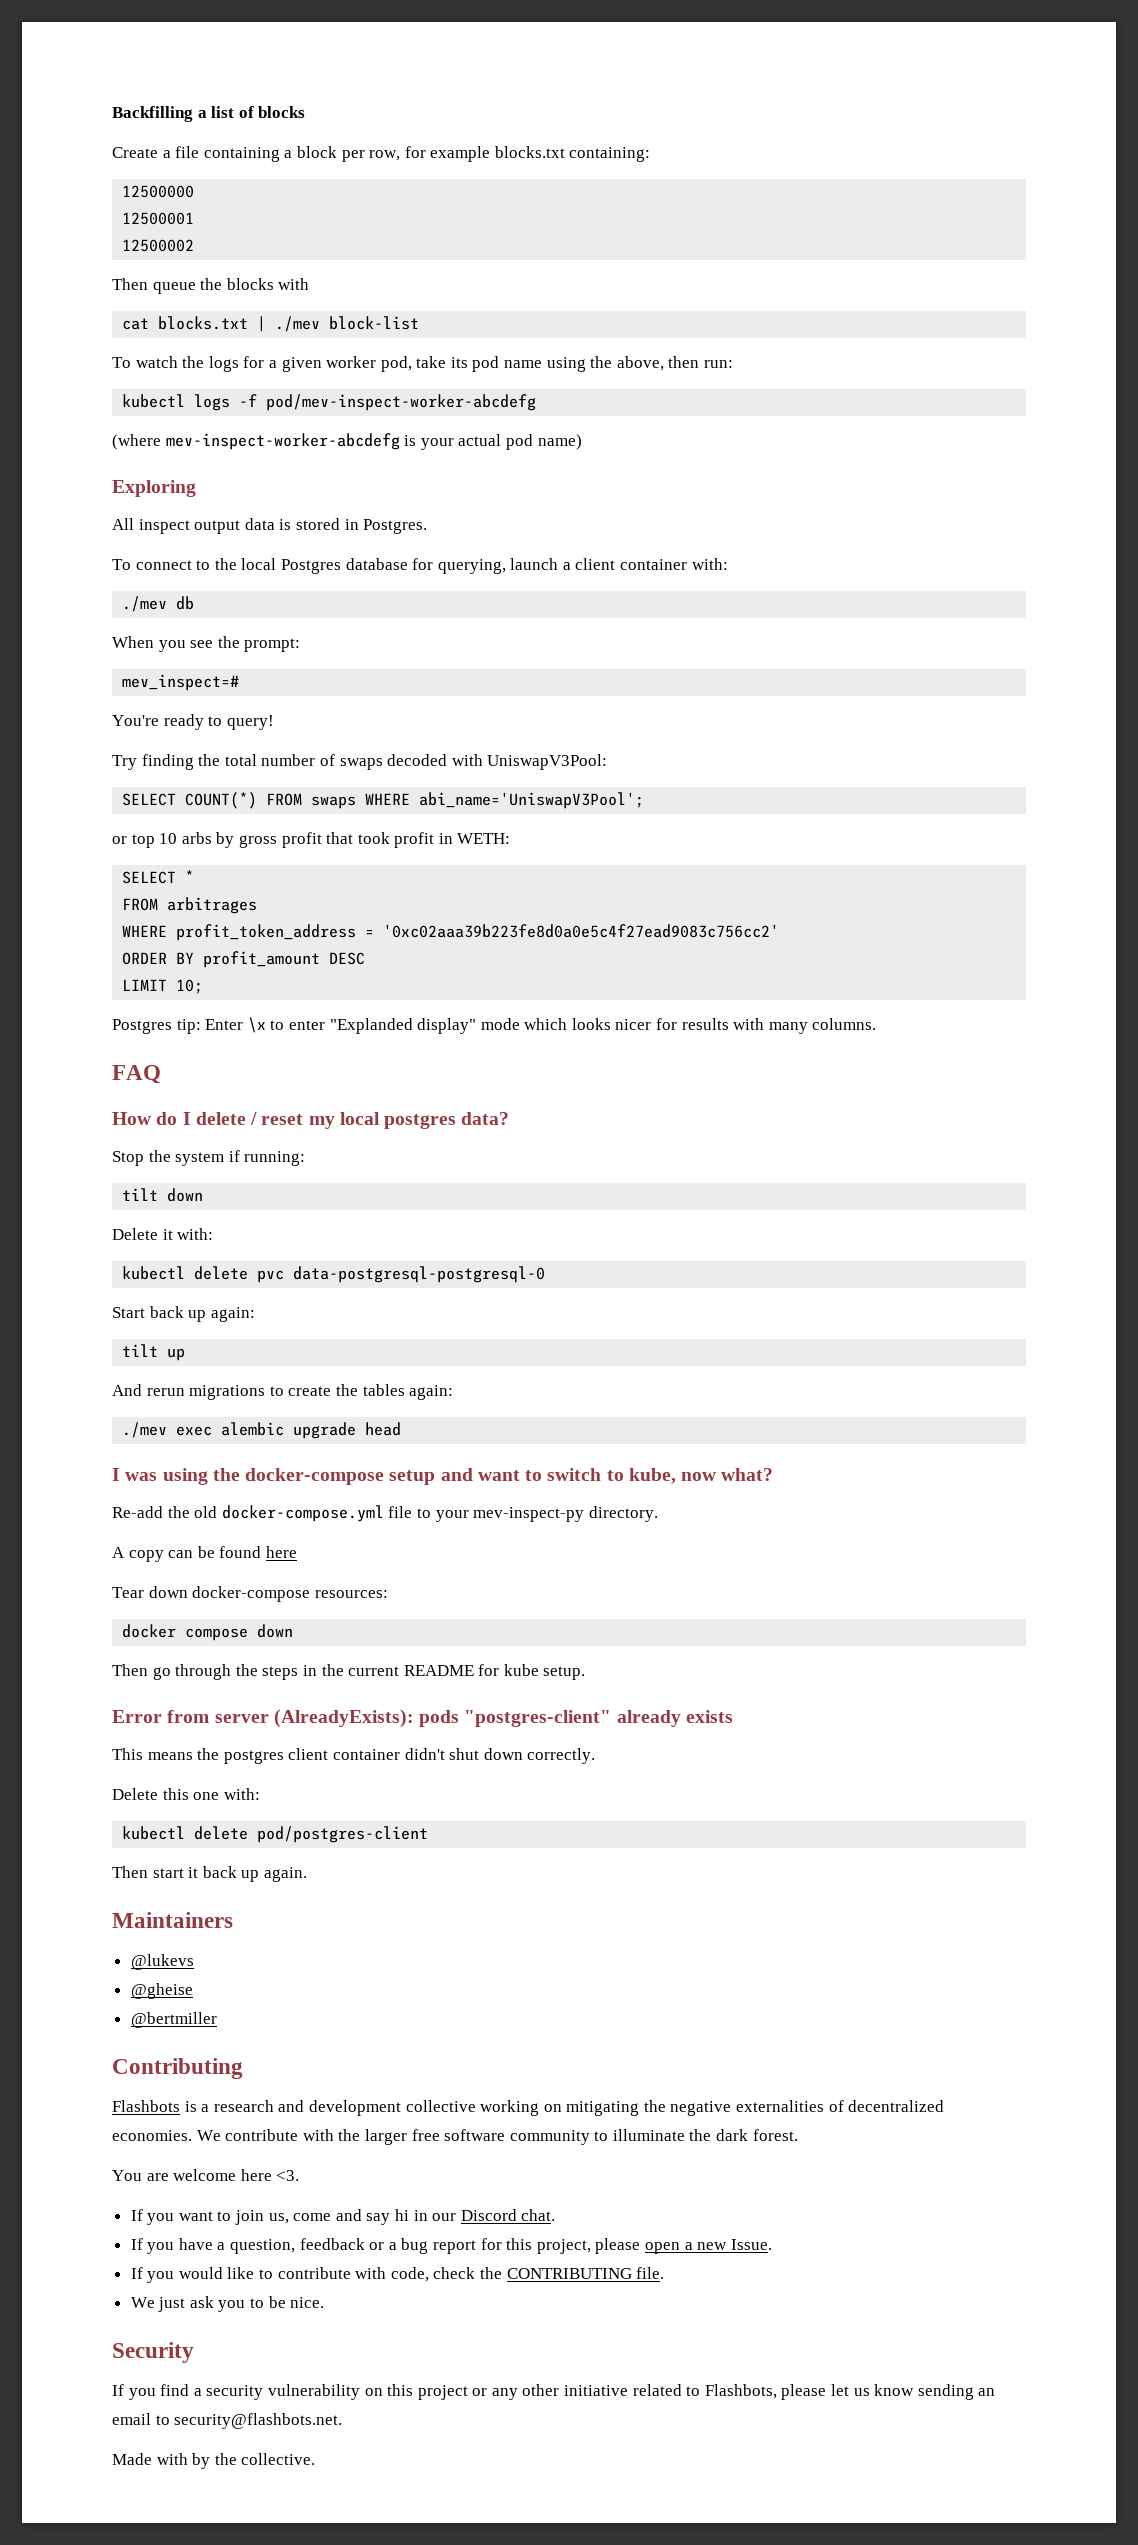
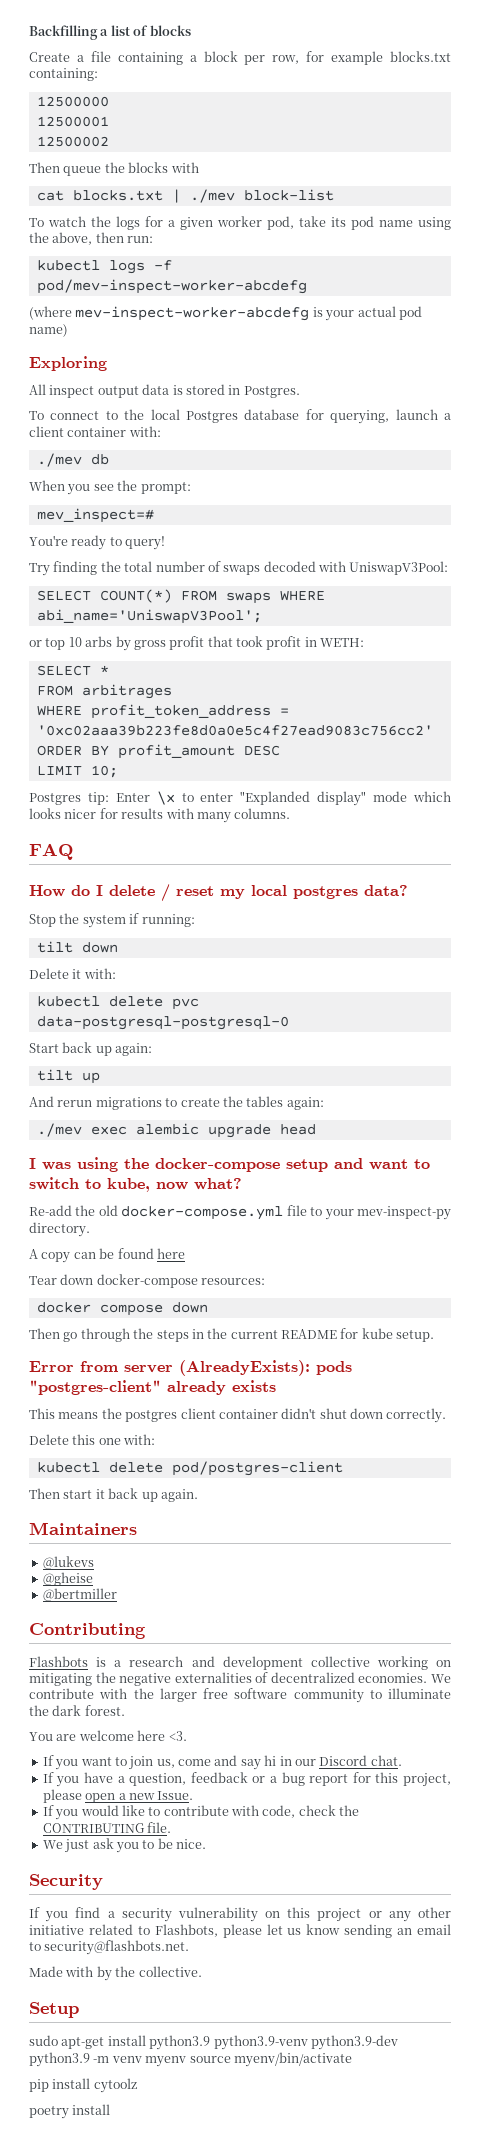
+ Setup
+ sudo apt-get install python3.9 python3.9-venv python3.9-dev python3.9 -m venv myenv source myenv/bin/activate
+ pip install cytoolz
+ poetry install

